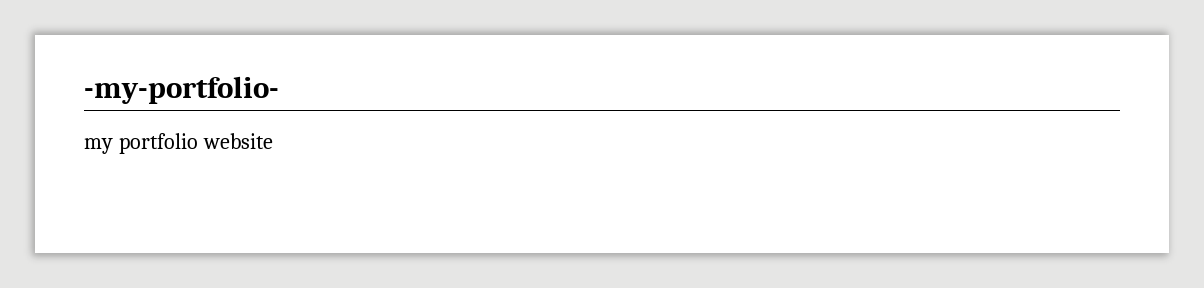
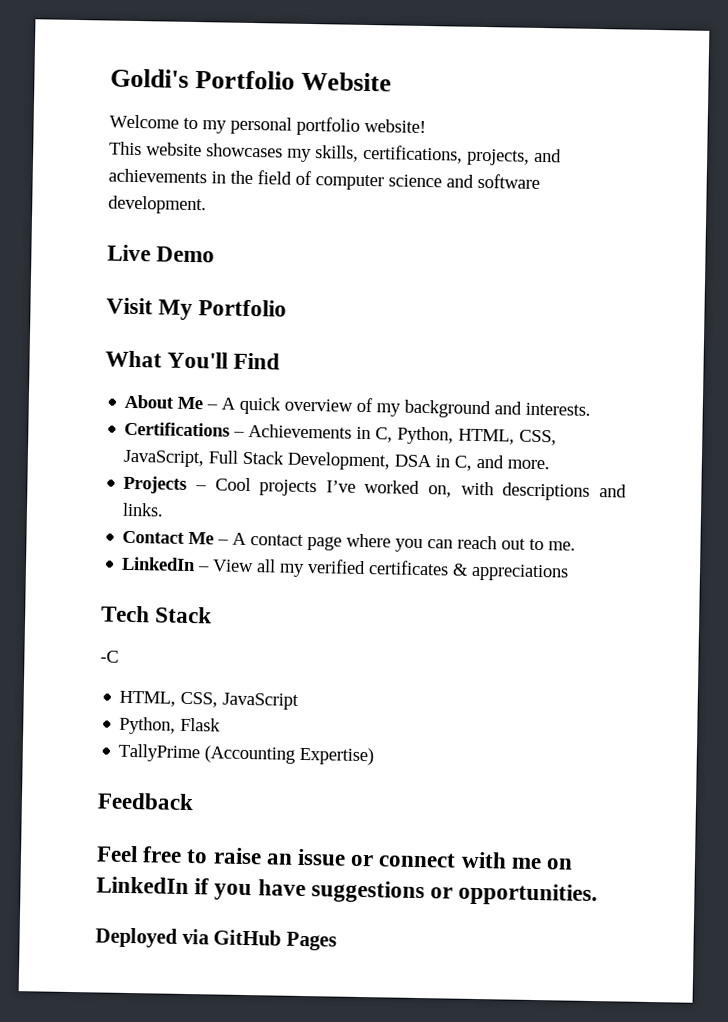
- -my-portfolio-
- my portfolio website
+ Goldi's Portfolio Website
+ Welcome to my personal portfolio website!
+ This website showcases my skills, certifications, projects, and achievements in the field of computer science and software development.
+ Live Demo
+ Visit My Portfolio
+ What You'll Find
+ About Me – A quick overview of my background and interests.
+ Certifications – Achievements in C, Python, HTML, CSS, JavaScript, Full Stack Development, DSA in C, and more.
+ Projects – Cool projects I’ve worked on, with descriptions and links.
+ Contact Me – A contact page where you can reach out to me.
+ LinkedIn – View all my verified certificates & appreciations
+ Tech Stack
+ -C
+ HTML, CSS, JavaScript
+ Python, Flask
+ TallyPrime (Accounting Expertise)
+ Feedback
+ Feel free to raise an issue or connect with me on LinkedIn if you have suggestions or opportunities.
+ Deployed via GitHub Pages

